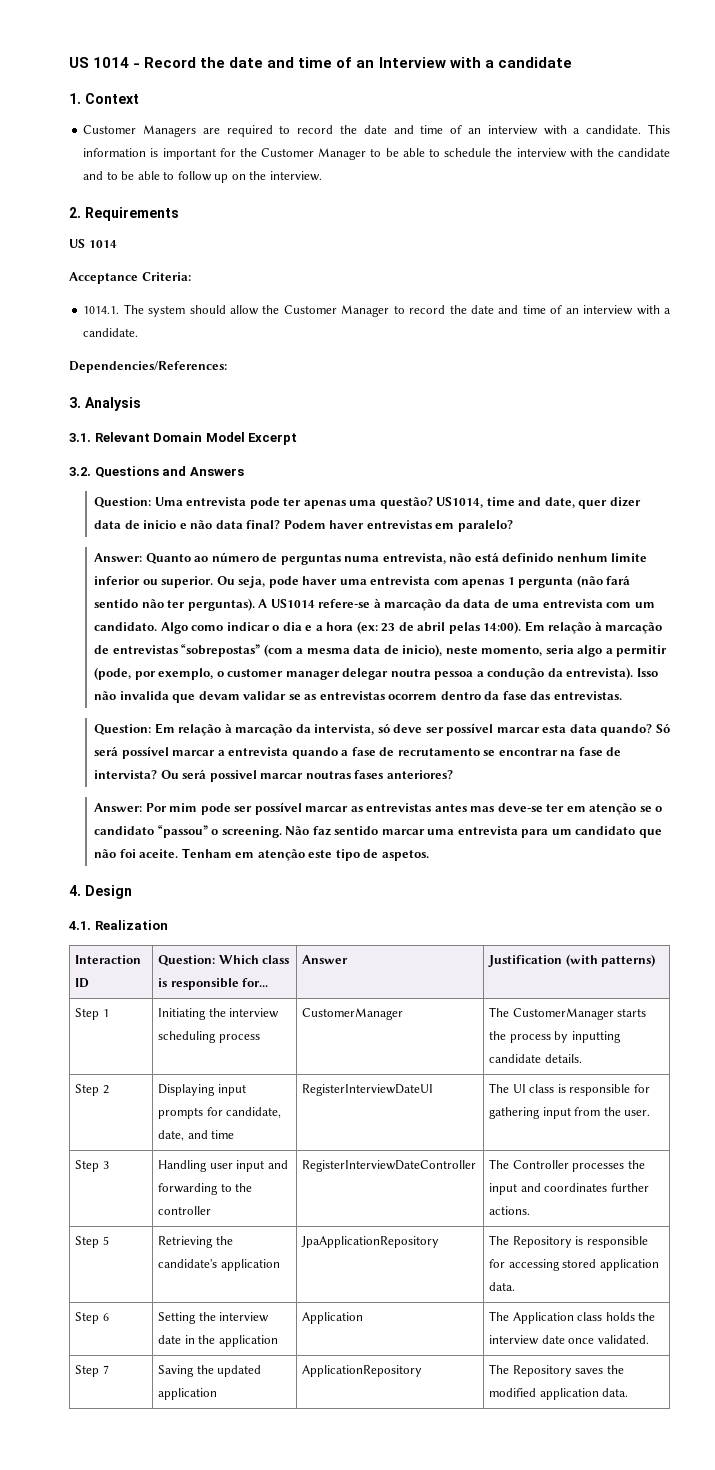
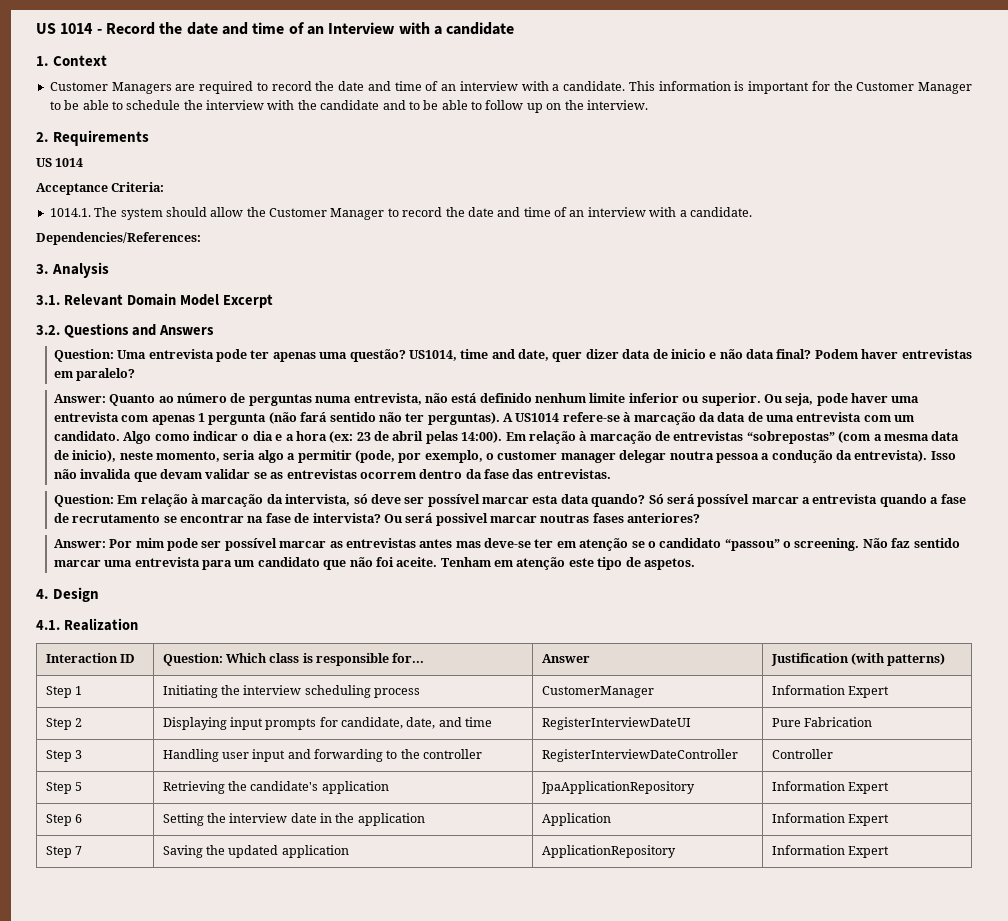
- Step 1 | Initiating the interview scheduling process | CustomerManager | The CustomerManager starts the process by inputting candidate details.
+ Step 1 | Initiating the interview scheduling process | CustomerManager | Information Expert
- Step 2 | Displaying input prompts for candidate, date, and time | RegisterInterviewDateUI | The UI class is responsible for gathering input from the user.
+ Step 2 | Displaying input prompts for candidate, date, and time | RegisterInterviewDateUI | Pure Fabrication
- Step 3 | Handling user input and forwarding to the controller | RegisterInterviewDateController | The Controller processes the input and coordinates further actions.
+ Step 3 | Handling user input and forwarding to the controller | RegisterInterviewDateController | Controller
- Step 5 | Retrieving the candidate's application | JpaApplicationRepository | The Repository is responsible for accessing stored application data.
+ Step 5 | Retrieving the candidate's application | JpaApplicationRepository | Information Expert
- Step 6 | Setting the interview date in the application | Application | The Application class holds the interview date once validated.
+ Step 6 | Setting the interview date in the application | Application | Information Expert
- Step 7 | Saving the updated application | ApplicationRepository | The Repository saves the modified application data.
+ Step 7 | Saving the updated application | ApplicationRepository | Information Expert

